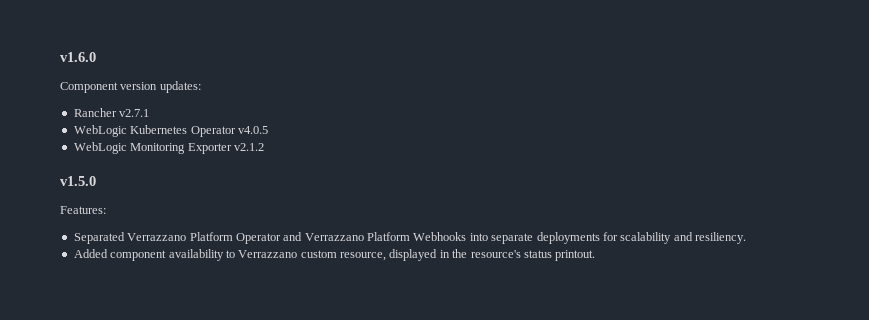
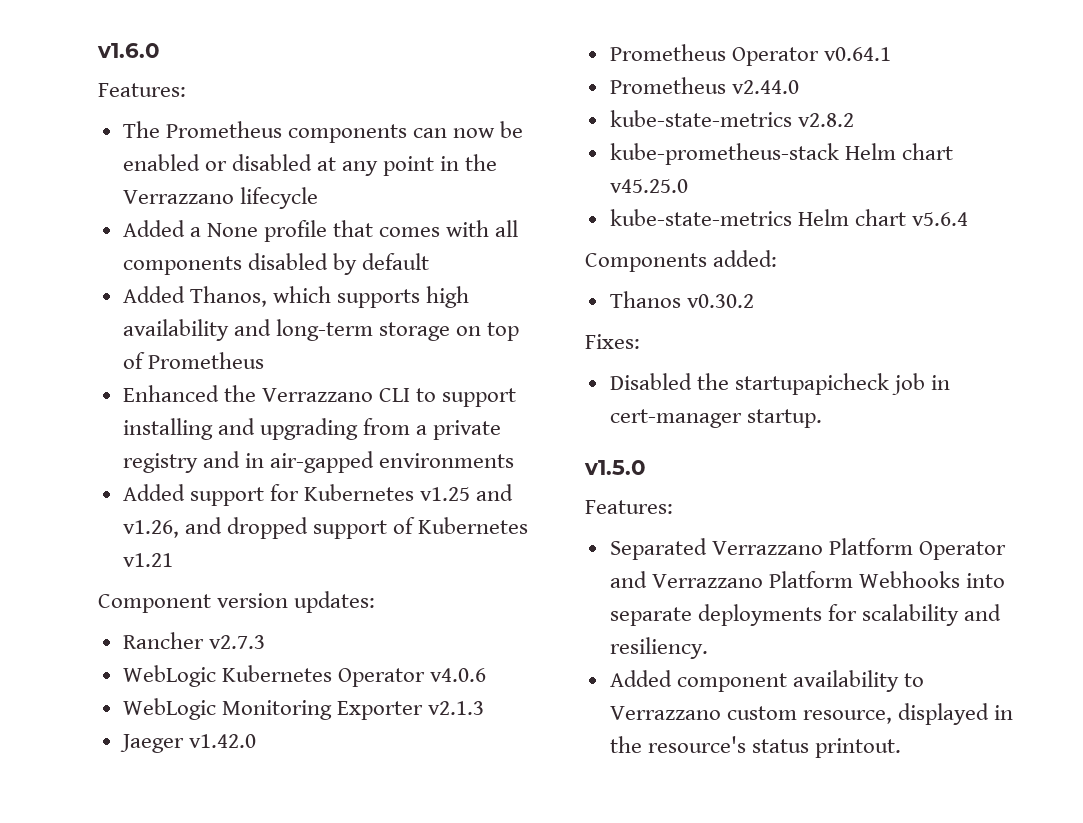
  v1.6.0
+ Features:
+ The Prometheus components can now be enabled or disabled at any point in the Verrazzano lifecycle
+ Added a None profile that comes with all components disabled by default
+ Added Thanos, which supports high availability and long-term storage on top of Prometheus
+ Enhanced the Verrazzano CLI to support installing and upgrading from a private registry and in air-gapped environments
+ Added support for Kubernetes v1.25 and v1.26, and dropped support of Kubernetes v1.21
- Rancher v2.7.1
+ Rancher v2.7.3
- WebLogic Kubernetes Operator v4.0.5
+ WebLogic Kubernetes Operator v4.0.6
- WebLogic Monitoring Exporter v2.1.2
+ WebLogic Monitoring Exporter v2.1.3
+ Jaeger v1.42.0
+ Prometheus Operator v0.64.1
+ Prometheus v2.44.0
+ kube-state-metrics v2.8.2
+ kube-prometheus-stack Helm chart v45.25.0
+ kube-state-metrics Helm chart v5.6.4
+ Components added:
+ Thanos v0.30.2
+ Fixes:
+ Disabled the startupapicheck job in cert-manager startup.

